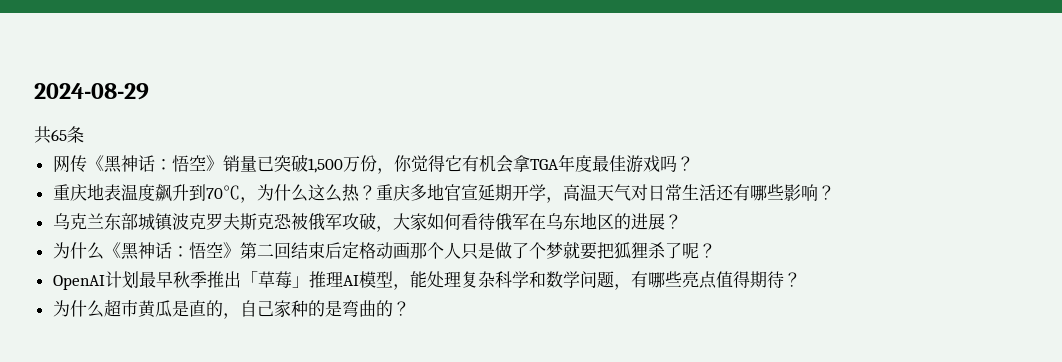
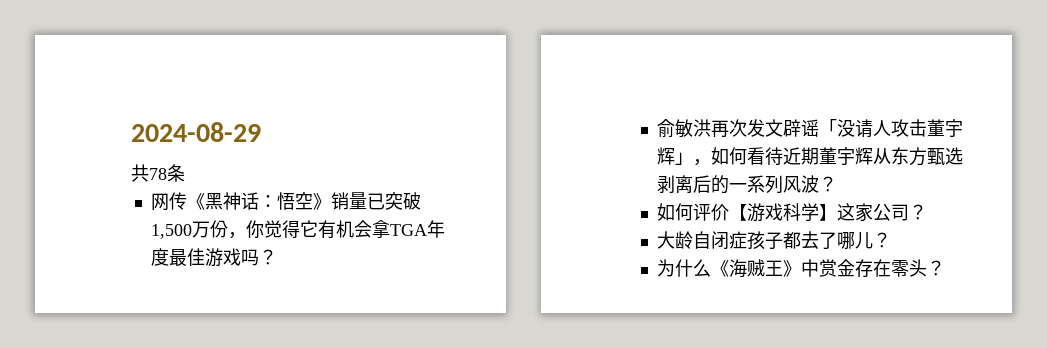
- 共65条
+ 共78条
- 重庆地表温度飙升到70℃，为什么这么热？重庆多地官宣延期开学，高温天气对日常生活还有哪些影响？
- 乌克兰东部城镇波克罗夫斯克恐被俄军攻破，大家如何看待俄军在乌东地区的进展？
- 为什么《黑神话：悟空》第二回结束后定格动画那个人只是做了个梦就要把狐狸杀了呢？
- OpenAI计划最早秋季推出「草莓」推理AI模型，能处理复杂科学和数学问题，有哪些亮点值得期待？
- 为什么超市黄瓜是直的，自己家种的是弯曲的？
+ 俞敏洪再次发文辟谣「没请人攻击董宇辉」，如何看待近期董宇辉从东方甄选剥离后的一系列风波？
+ 如何评价【游戏科学】这家公司？
+ 大龄自闭症孩子都去了哪儿？
+ 为什么《海贼王》中赏金存在零头？

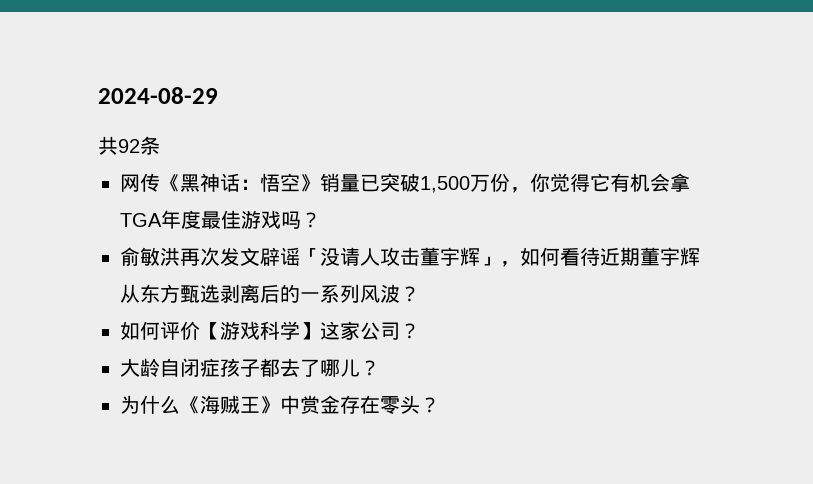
- 共78条
+ 共92条

